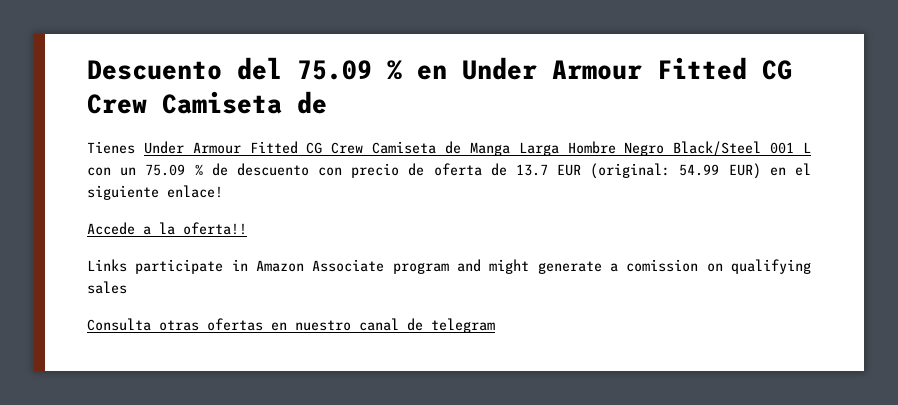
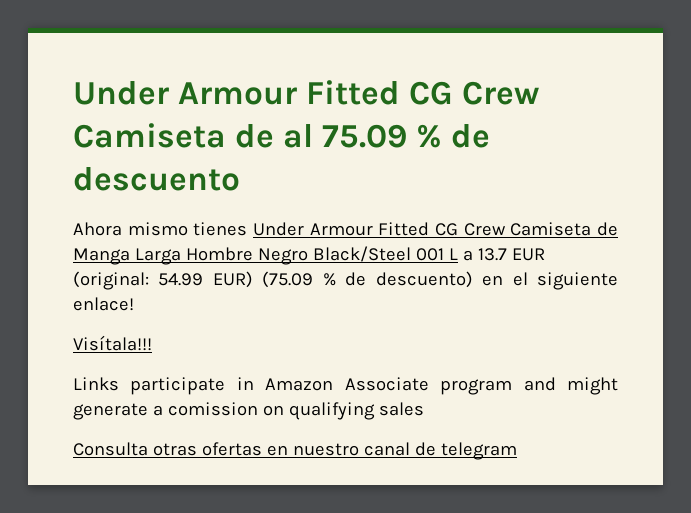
- Descuento del 75.09 % en Under Armour Fitted CG Crew Camiseta de
- Tienes Under Armour Fitted CG Crew Camiseta de Manga Larga Hombre Negro Black/Steel 001 L con un 75.09 % de descuento con precio de oferta de 13.7 EUR (original: 54.99 EUR) en el siguiente enlace!
+ Under Armour Fitted CG Crew Camiseta de al 75.09 % de descuento
+ Ahora mismo tienes Under Armour Fitted CG Crew Camiseta de Manga Larga Hombre Negro Black/Steel 001 L a 13.7 EUR (original: 54.99 EUR) (75.09 % de descuento) en el siguiente enlace!
- Accede a la oferta!!
+ Visítala!!!

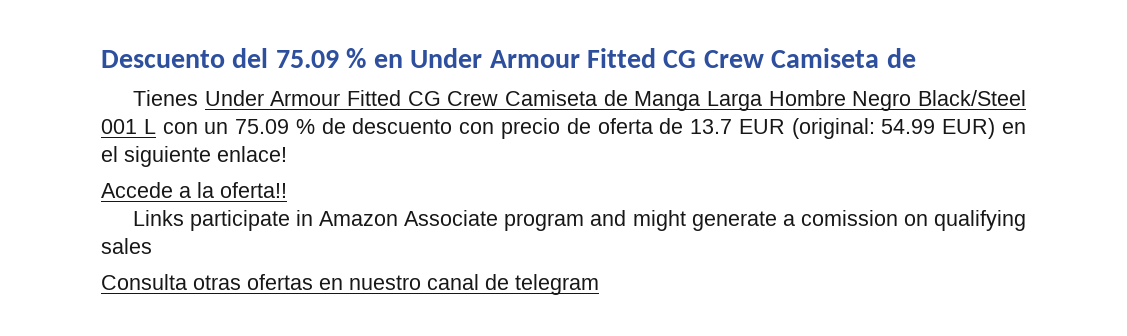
- Under Armour Fitted CG Crew Camiseta de al 75.09 % de descuento
- Ahora mismo tienes Under Armour Fitted CG Crew Camiseta de Manga Larga Hombre Negro Black/Steel 001 L a 13.7 EUR (original: 54.99 EUR) (75.09 % de descuento) en el siguiente enlace!
+ Descuento del 75.09 % en Under Armour Fitted CG Crew Camiseta de
+ Tienes Under Armour Fitted CG Crew Camiseta de Manga Larga Hombre Negro Black/Steel 001 L con un 75.09 % de descuento con precio de oferta de 13.7 EUR (original: 54.99 EUR) en el siguiente enlace!
- Visítala!!!
+ Accede a la oferta!!

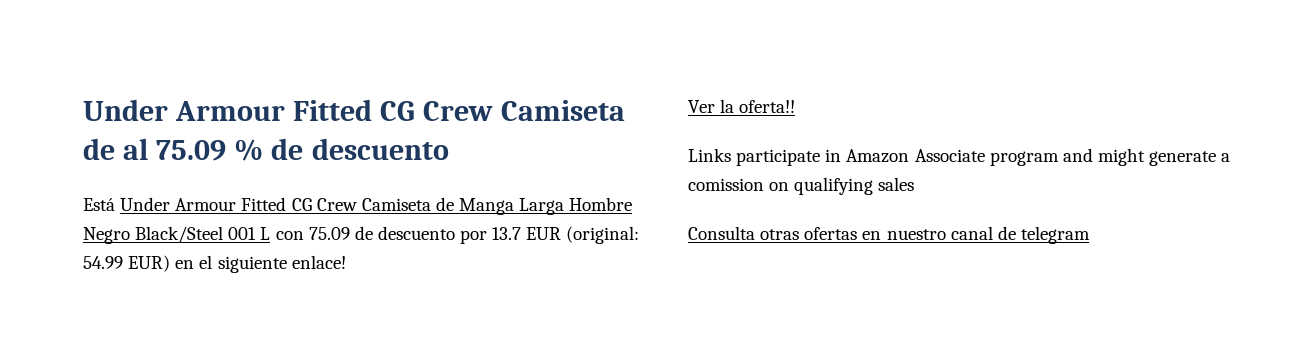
- Descuento del 75.09 % en Under Armour Fitted CG Crew Camiseta de
- Tienes Under Armour Fitted CG Crew Camiseta de Manga Larga Hombre Negro Black/Steel 001 L con un 75.09 % de descuento con precio de oferta de 13.7 EUR (original: 54.99 EUR) en el siguiente enlace!
+ Under Armour Fitted CG Crew Camiseta de al 75.09 % de descuento
+ Está Under Armour Fitted CG Crew Camiseta de Manga Larga Hombre Negro Black/Steel 001 L con 75.09 de descuento por 13.7 EUR (original: 54.99 EUR) en el siguiente enlace!
- Accede a la oferta!!
+ Ver la oferta!!

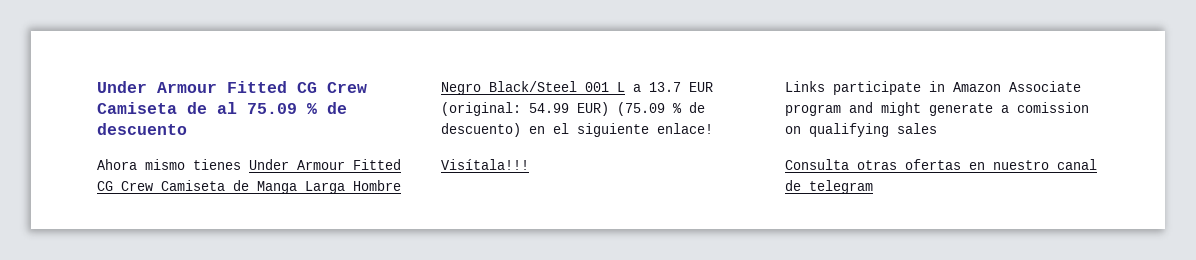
- Está Under Armour Fitted CG Crew Camiseta de Manga Larga Hombre Negro Black/Steel 001 L con 75.09 de descuento por 13.7 EUR (original: 54.99 EUR) en el siguiente enlace!
+ Ahora mismo tienes Under Armour Fitted CG Crew Camiseta de Manga Larga Hombre Negro Black/Steel 001 L a 13.7 EUR (original: 54.99 EUR) (75.09 % de descuento) en el siguiente enlace!
- Ver la oferta!!
+ Visítala!!!

